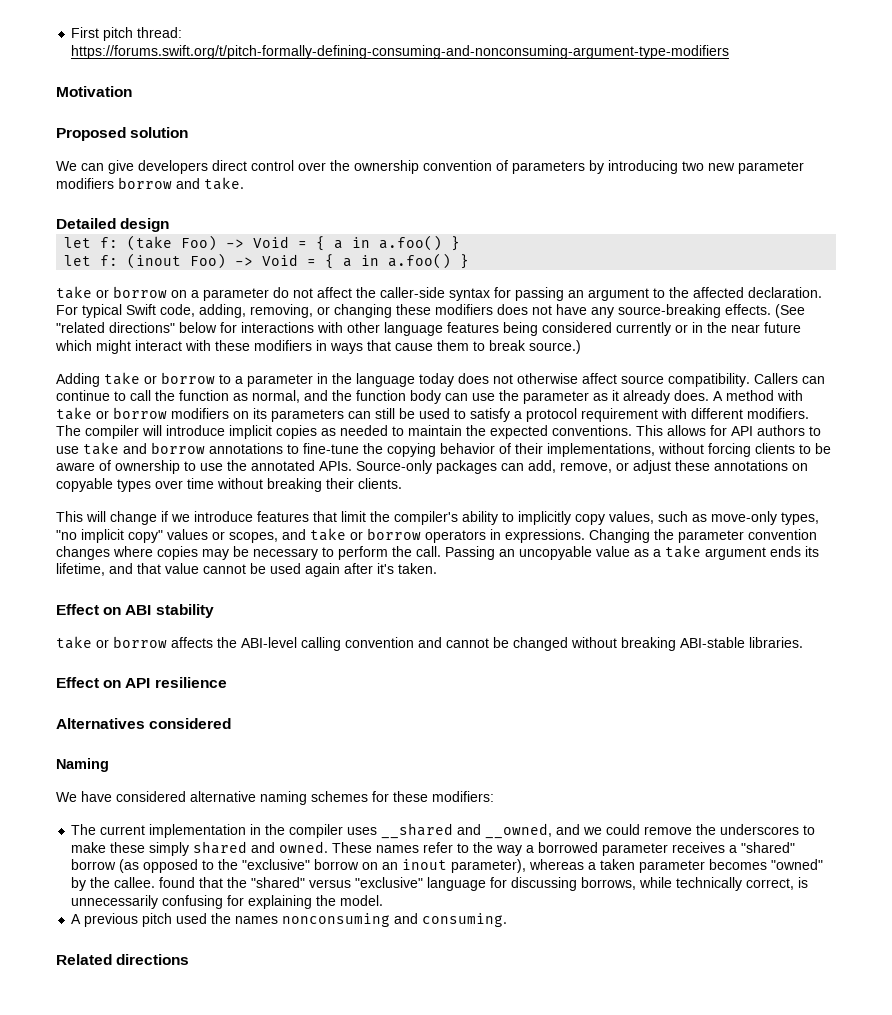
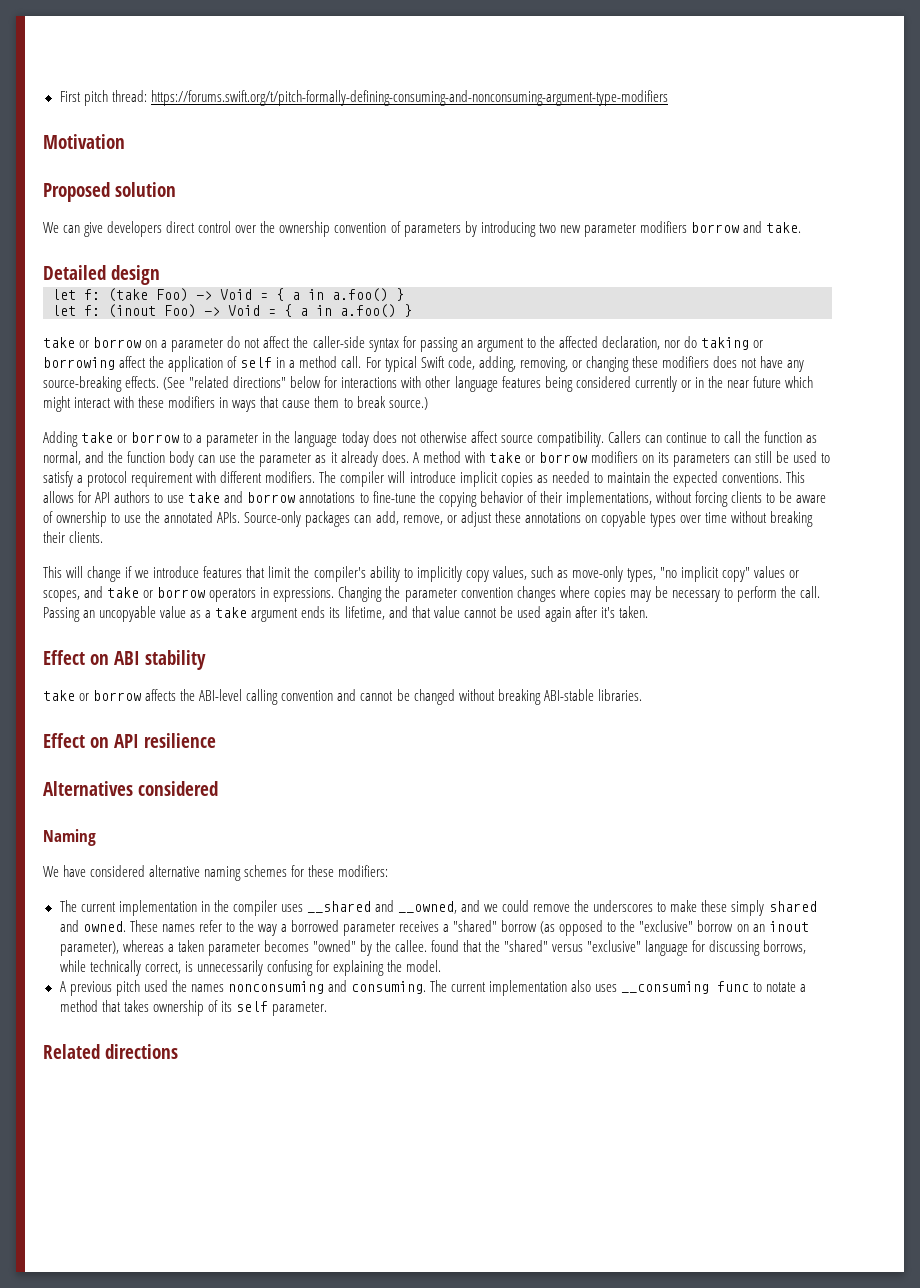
- take or borrow on a parameter do not affect the caller-side syntax for passing an argument to the affected declaration.
+ take or borrow on a parameter do not affect the caller-side syntax for passing an argument to the affected declaration, nor do taking or borrowing affect the application of self in a method call.
+ The current implementation also uses __consuming func to notate a method that takes ownership of its self parameter.

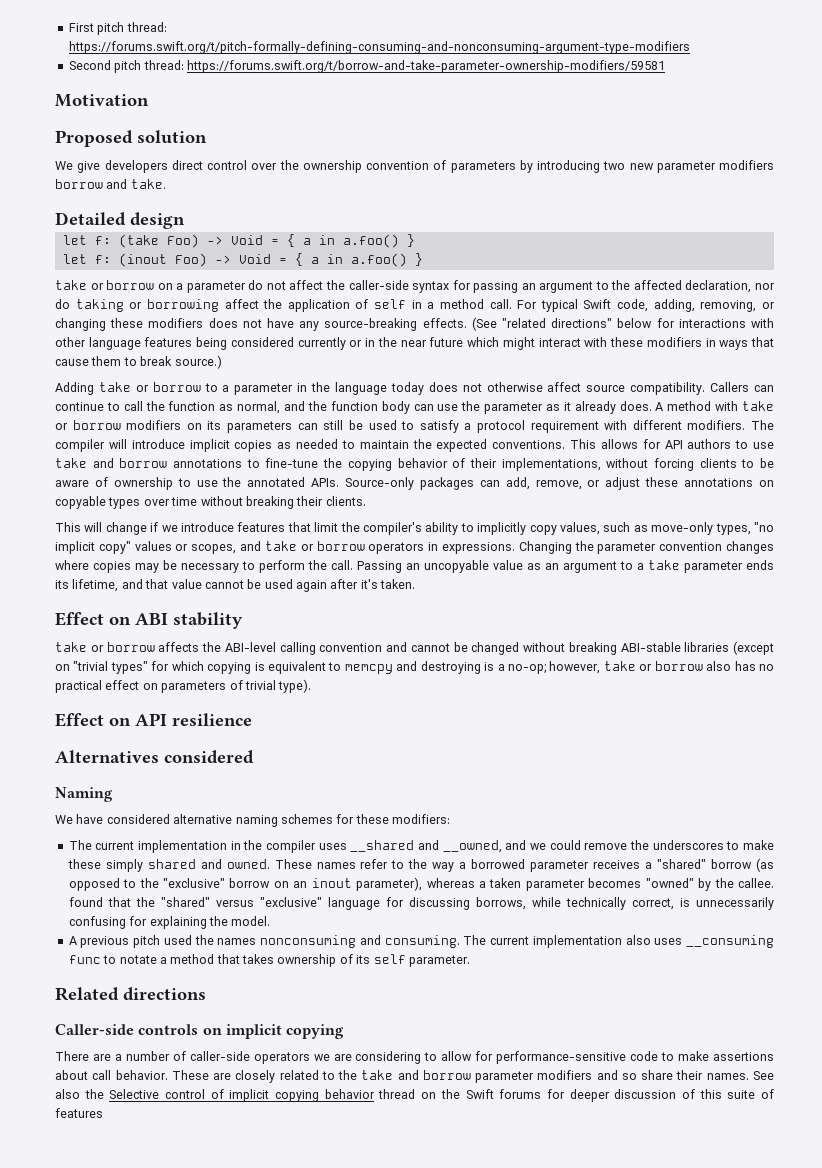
+ Second pitch thread: https://forums.swift.org/t/borrow-and-take-parameter-ownership-modifiers/59581
- We can give developers direct control over the ownership convention of parameters by introducing two new parameter modifiers borrow and take.
+ We give developers direct control over the ownership convention of parameters by introducing two new parameter modifiers borrow and take.
- Passing an uncopyable value as a take argument ends its lifetime, and that value cannot be used again after it's taken.
+ Passing an uncopyable value as an argument to a take parameter ends its lifetime, and that value cannot be used again after it's taken.
- take or borrow affects the ABI-level calling convention and cannot be changed without breaking ABI-stable libraries.
+ take or borrow affects the ABI-level calling convention and cannot be changed without breaking ABI-stable libraries (except on "trivial types" for which copying is equivalent to memcpy and destroying is a no-op; however, take or borrow also has no practical effect on parameters of trivial type).
+ Caller-side controls on implicit copying
+ There are a number of caller-side operators we are considering to allow for performance-sensitive code to make assertions about call behavior. These are closely related to the take and borrow parameter modifiers and so share their names. See also the Selective control of implicit copying behavior thread on the Swift forums for deeper discussion of this suite of features

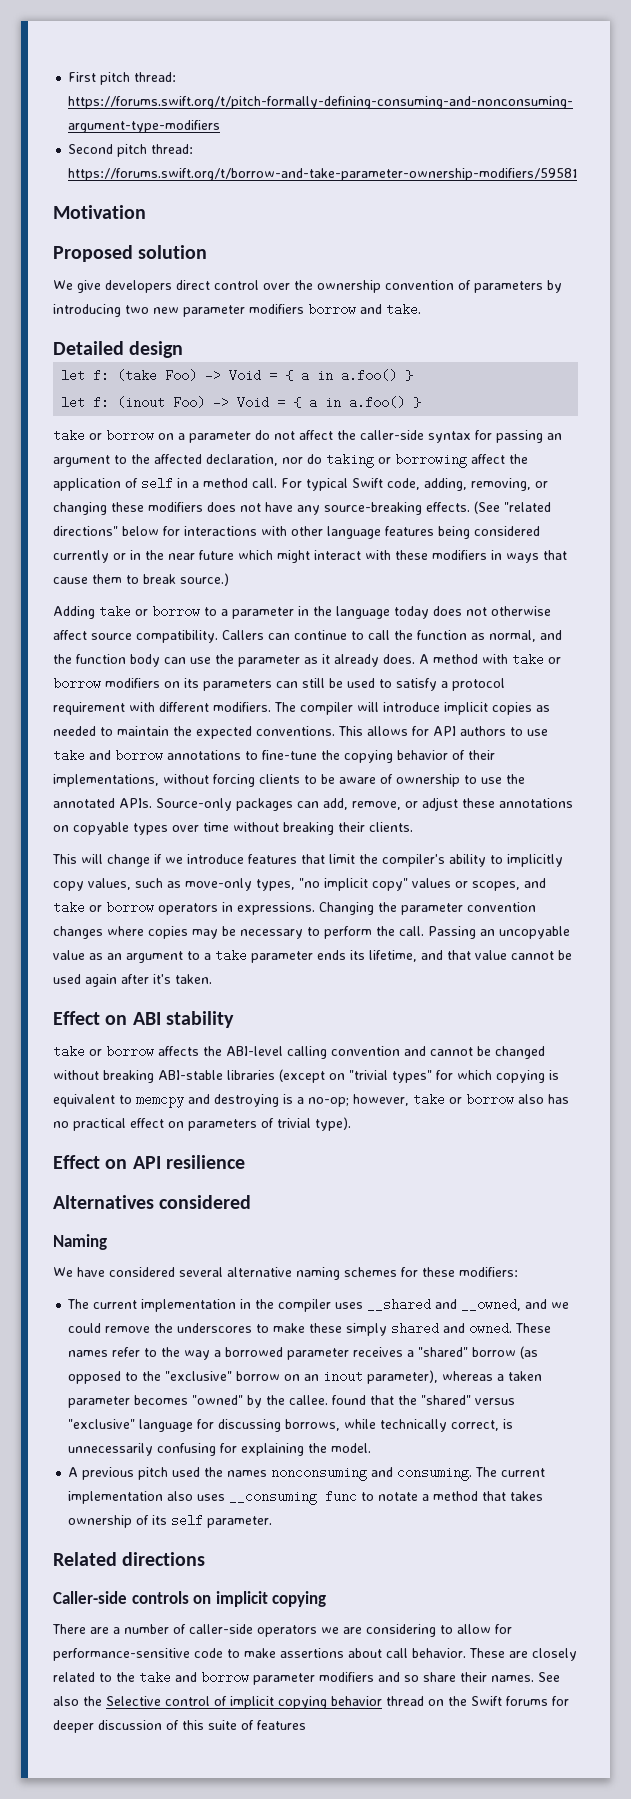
- We have considered alternative naming schemes for these modifiers:
+ We have considered several alternative naming schemes for these modifiers:

